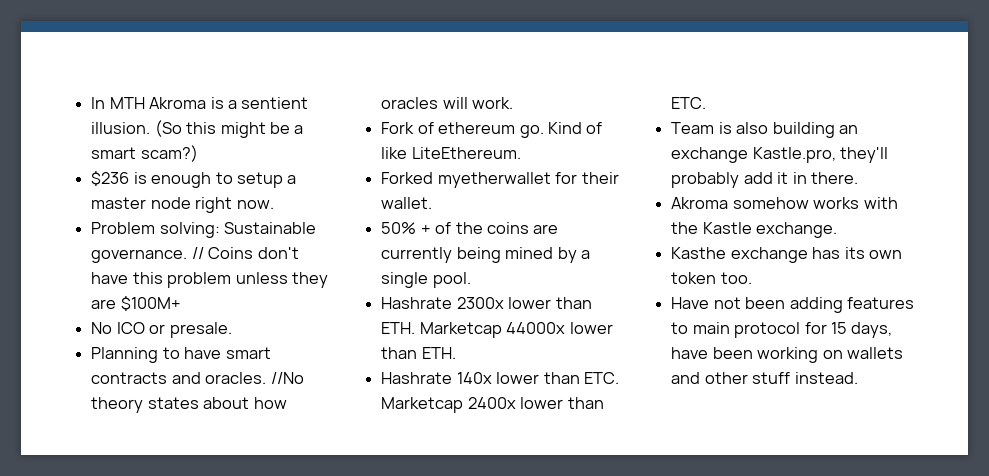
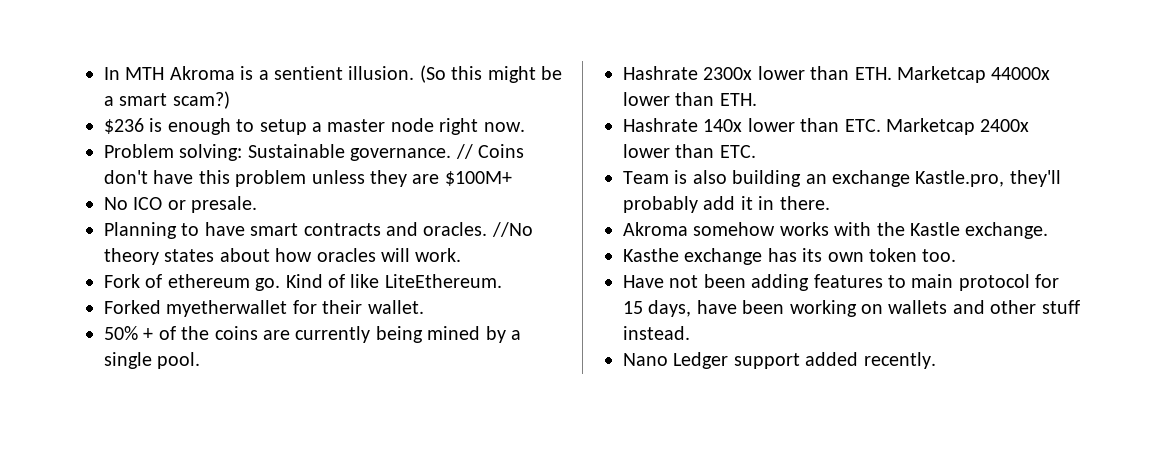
+ Nano Ledger support added recently.

